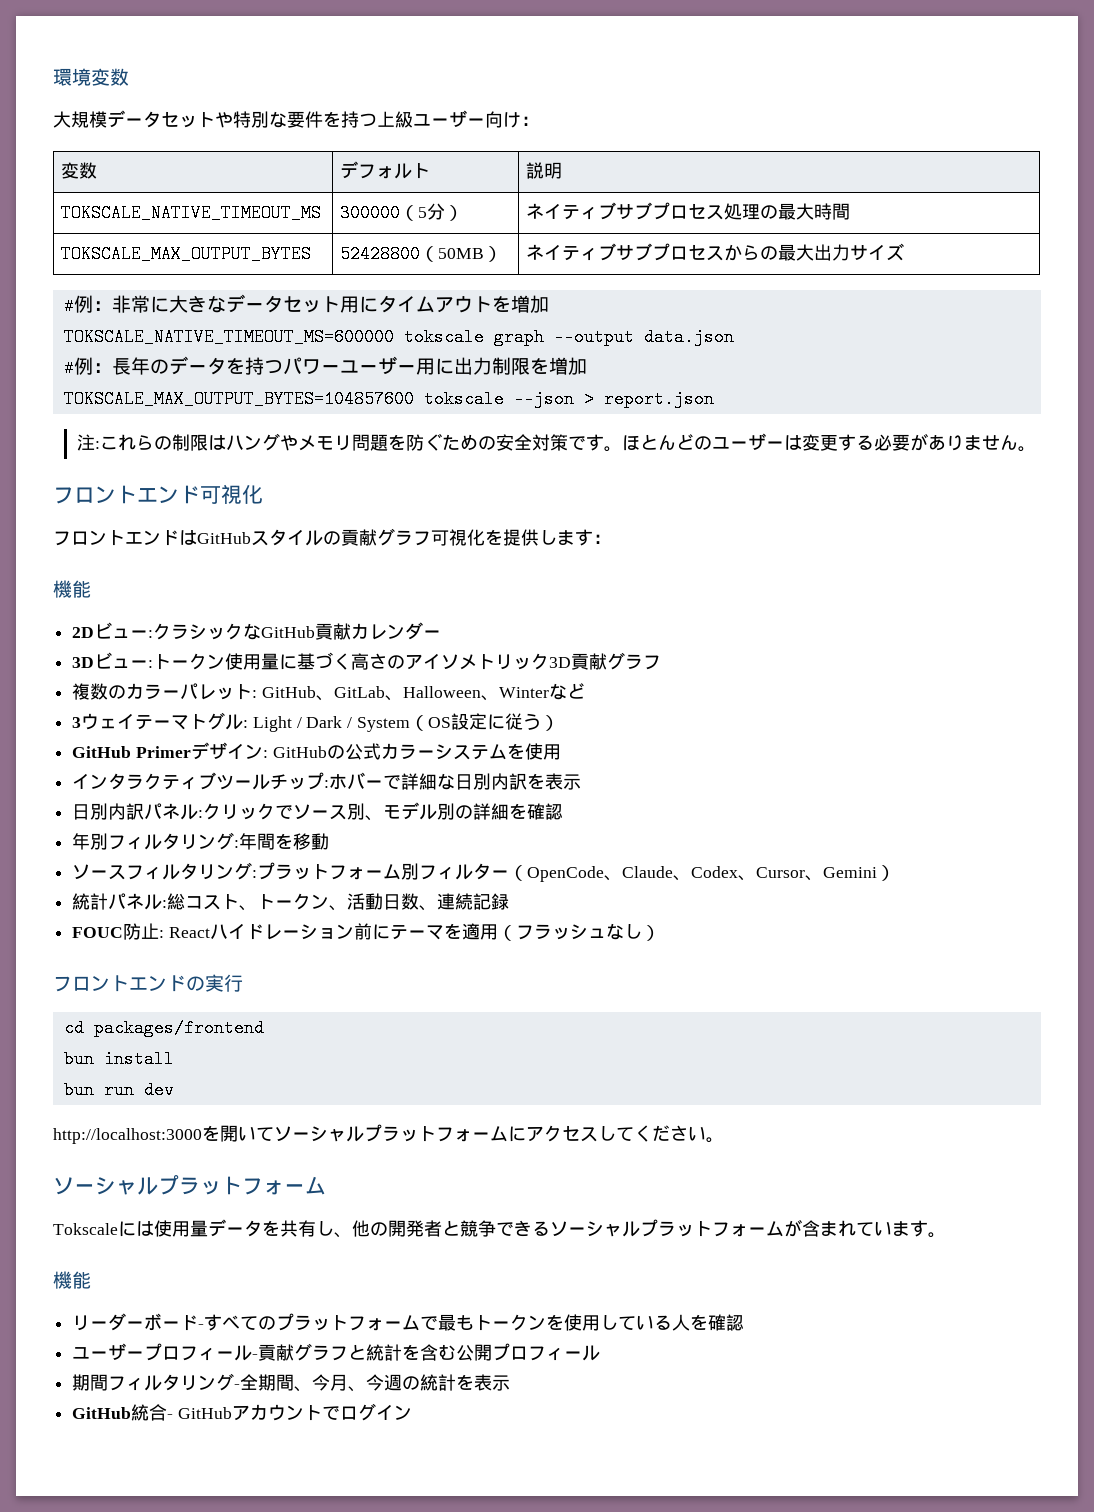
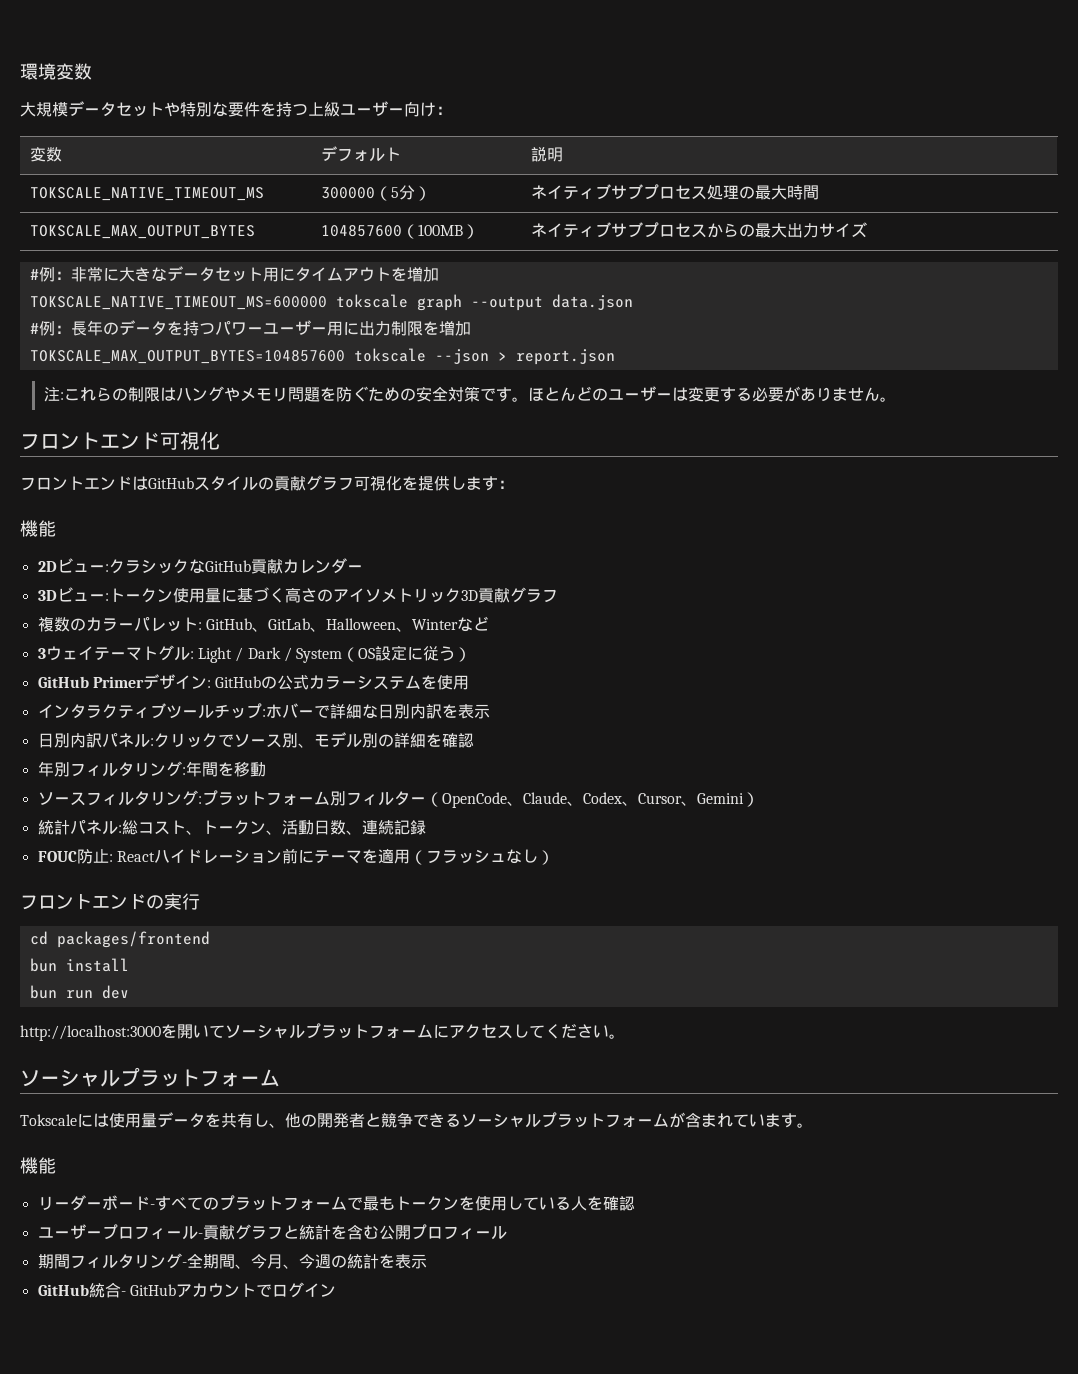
- TOKSCALE_MAX_OUTPUT_BYTES | 52428800（50MB） | ネイティブサブプロセスからの最大出力サイズ
+ TOKSCALE_MAX_OUTPUT_BYTES | 104857600（100MB） | ネイティブサブプロセスからの最大出力サイズ

